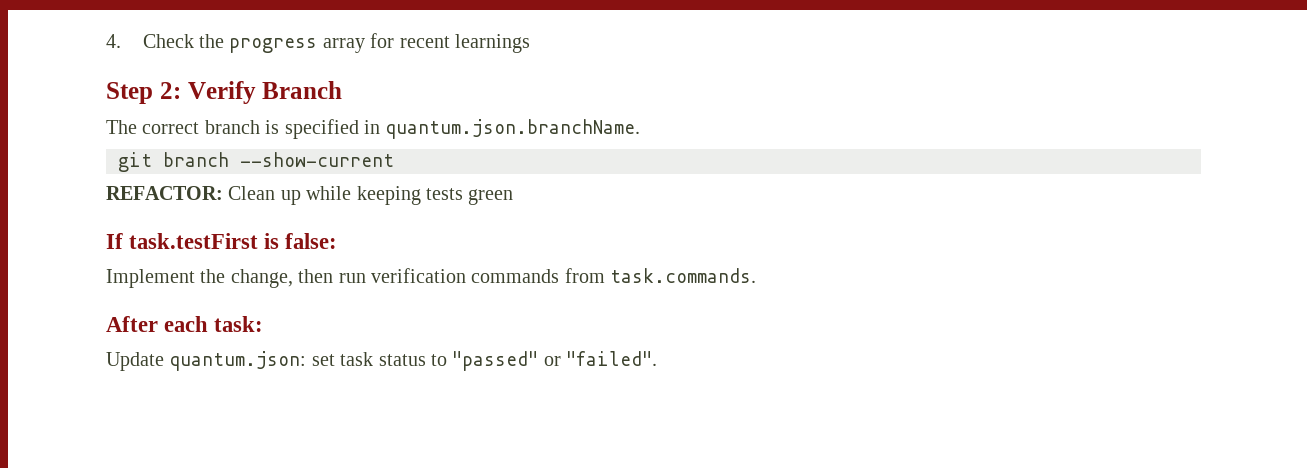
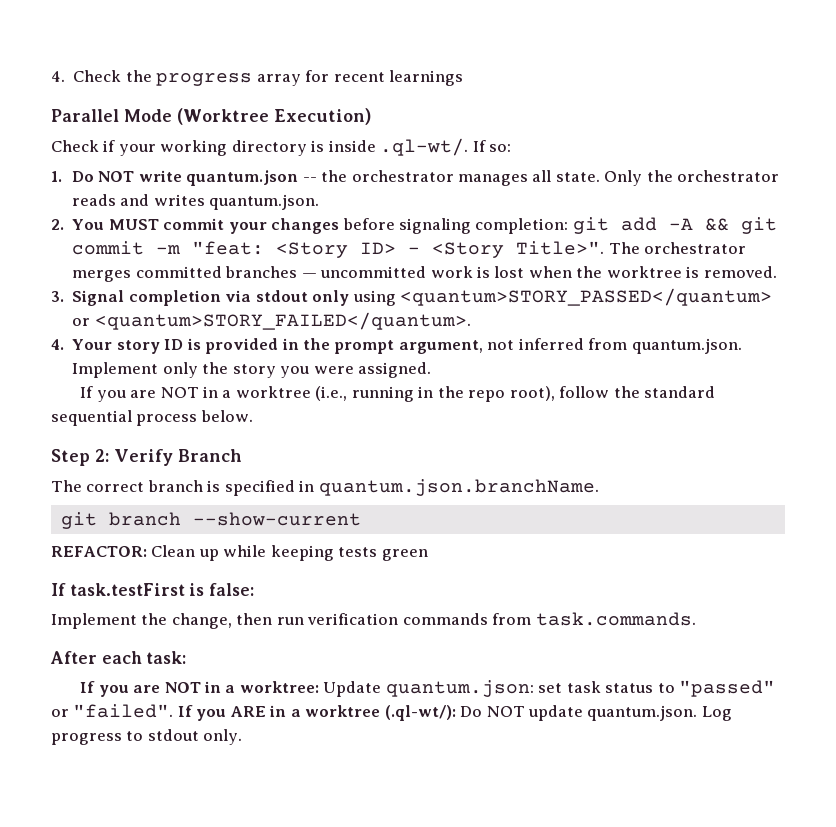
+ Parallel Mode (Worktree Execution)
+ Check if your working directory is inside .ql-wt/. If so:
+ 1. Do NOT write quantum.json -- the orchestrator manages all state. Only the orchestrator reads and writes quantum.json.
+ 2. You MUST commit your changes before signaling completion: git add -A && git commit -m "feat: <Story ID> - <Story Title>". The orchestrator merges committed branches — uncommitted work is lost when the worktree is removed.
+ 3. Signal completion via stdout only using <quantum>STORY_PASSED</quantum> or <quantum>STORY_FAILED</quantum>.
+ 4. Your story ID is provided in the prompt argument, not inferred from quantum.json. Implement only the story you were assigned.
+ If you are NOT in a worktree (i.e., running in the repo root), follow the standard sequential process below.
- Update quantum.json: set task status to "passed" or "failed".
+ If you are NOT in a worktree: Update quantum.json: set task status to "passed" or "failed".
+ If you ARE in a worktree (.ql-wt/): Do NOT update quantum.json. Log progress to stdout only.

